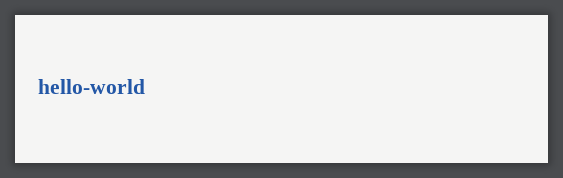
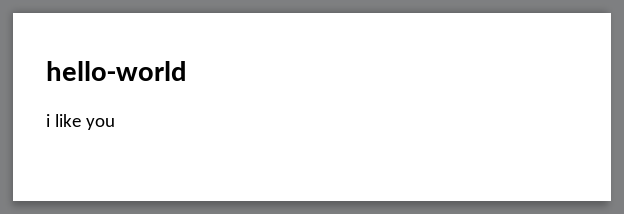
+ i like you

